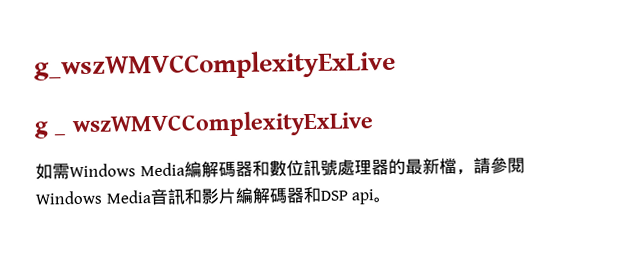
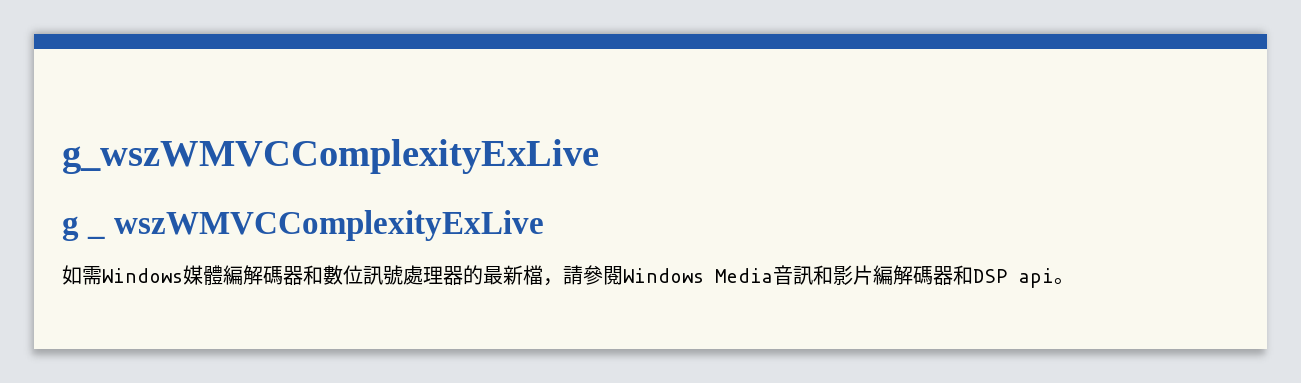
- 如需Windows Media編解碼器和數位訊號處理器的最新檔，請參閱Windows Media音訊和影片編解碼器和DSP api。
+ 如需Windows媒體編解碼器和數位訊號處理器的最新檔，請參閱Windows Media音訊和影片編解碼器和DSP api。

